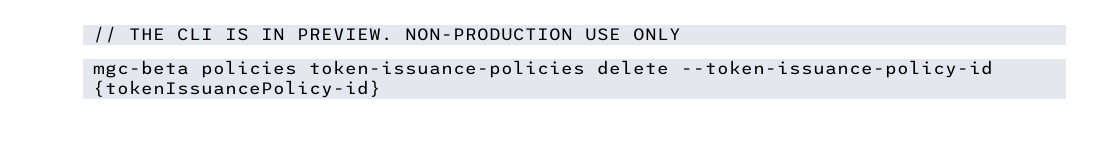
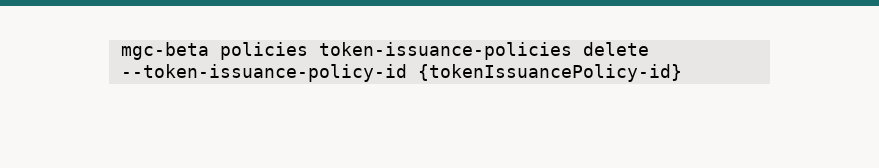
- // THE CLI IS IN PREVIEW. NON-PRODUCTION USE ONLY

